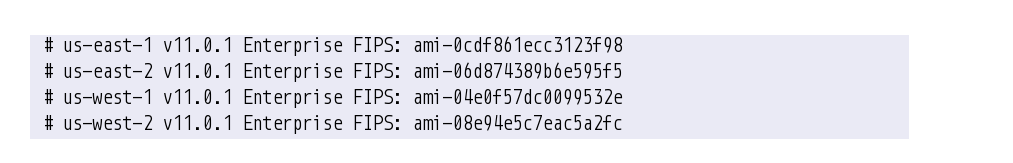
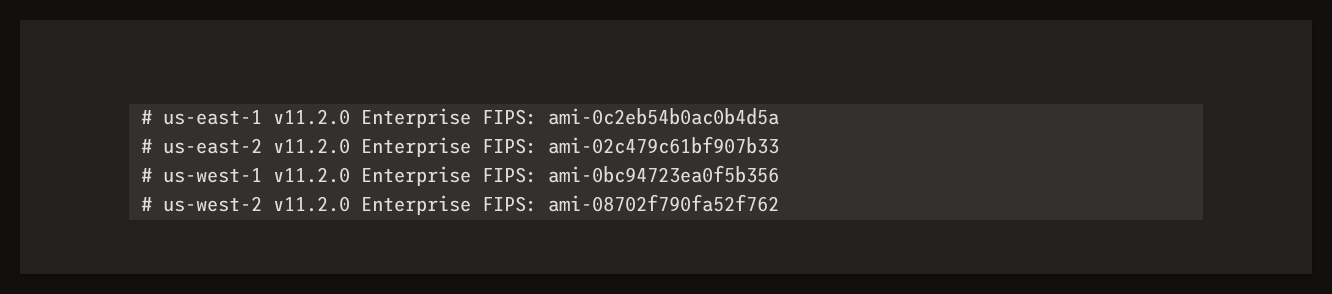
- # us-east-1 v11.0.1 Enterprise FIPS: ami-0cdf861ecc3123f98
+ # us-east-1 v11.2.0 Enterprise FIPS: ami-0c2eb54b0ac0b4d5a
- # us-east-2 v11.0.1 Enterprise FIPS: ami-06d874389b6e595f5
+ # us-east-2 v11.2.0 Enterprise FIPS: ami-02c479c61bf907b33
- # us-west-1 v11.0.1 Enterprise FIPS: ami-04e0f57dc0099532e
+ # us-west-1 v11.2.0 Enterprise FIPS: ami-0bc94723ea0f5b356
- # us-west-2 v11.0.1 Enterprise FIPS: ami-08e94e5c7eac5a2fc
+ # us-west-2 v11.2.0 Enterprise FIPS: ami-08702f790fa52f762

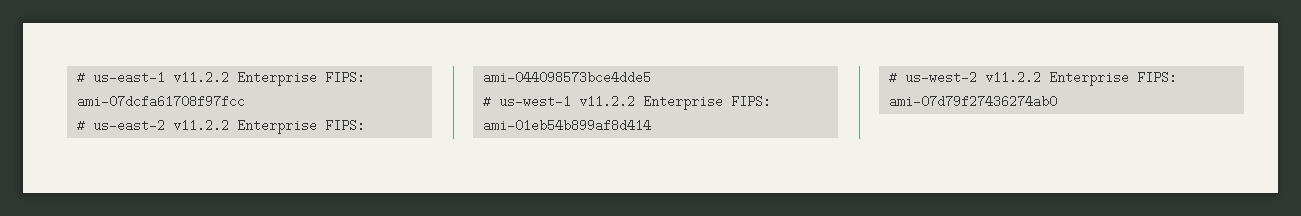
- # us-east-1 v11.2.0 Enterprise FIPS: ami-0c2eb54b0ac0b4d5a
+ # us-east-1 v11.2.2 Enterprise FIPS: ami-07dcfa61708f97fcc
- # us-east-2 v11.2.0 Enterprise FIPS: ami-02c479c61bf907b33
+ # us-east-2 v11.2.2 Enterprise FIPS: ami-044098573bce4dde5
- # us-west-1 v11.2.0 Enterprise FIPS: ami-0bc94723ea0f5b356
+ # us-west-1 v11.2.2 Enterprise FIPS: ami-01eb54b899af8d414
- # us-west-2 v11.2.0 Enterprise FIPS: ami-08702f790fa52f762
+ # us-west-2 v11.2.2 Enterprise FIPS: ami-07d79f27436274ab0

